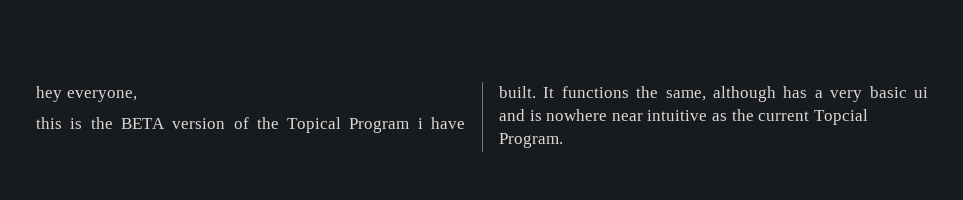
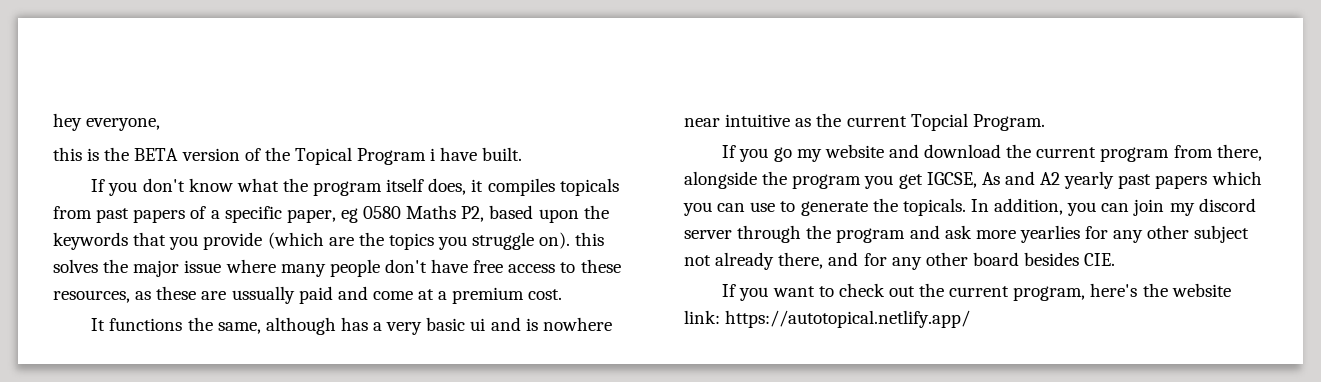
- this is the BETA version of the Topical Program i have built. It functions the same, although has a very basic ui and is nowhere near intuitive as the current Topcial Program.
+ this is the BETA version of the Topical Program i have built.
+ If you don't know what the program itself does, it compiles topicals from past papers of a specific paper, eg 0580 Maths P2, based upon the keywords that you provide (which are the topics you struggle on). this solves the major issue where many people don't have free access to these resources, as these are ussually paid and come at a premium cost.
+ It functions the same, although has a very basic ui and is nowhere near intuitive as the current Topcial Program.
+ If you go my website and download the current program from there, alongside the program you get IGCSE, As and A2 yearly past papers which you can use to generate the topicals. In addition, you can join my discord server through the program and ask more yearlies for any other subject not already there, and for any other board besides CIE.
+ If you want to check out the current program, here's the website link: https://autotopical.netlify.app/

